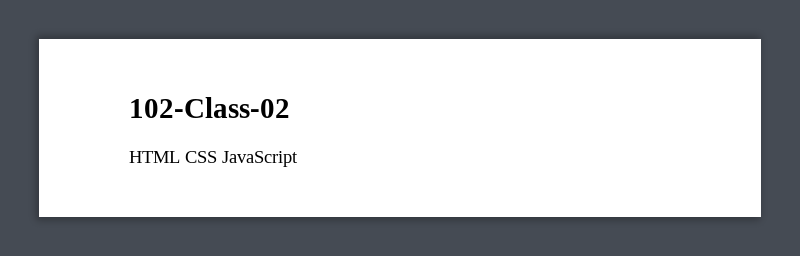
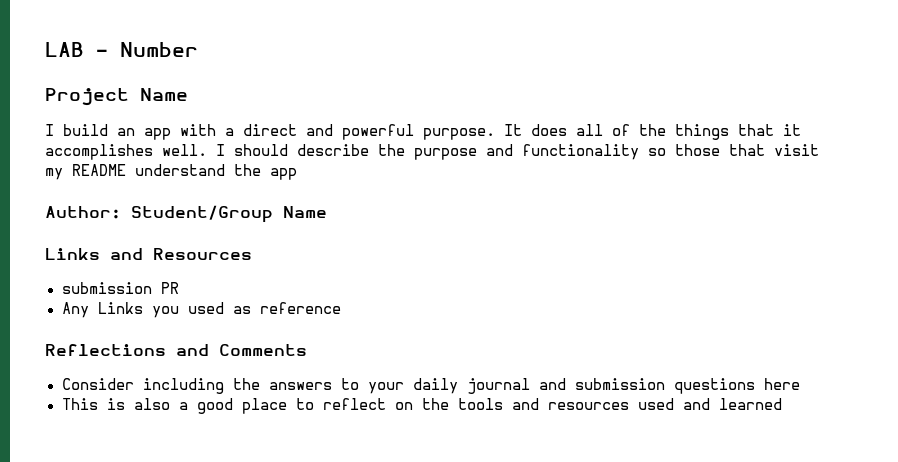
- 102-Class-02
- HTML CSS JavaScript
+ LAB - Number
+ Project Name
+ I build an app with a direct and powerful purpose. It does all of the things that it accomplishes well. I should describe the purpose and functionality so those that visit my README understand the app
+ Author: Student/Group Name
+ Links and Resources
+ submission PR
+ Any Links you used as reference
+ Reflections and Comments
+ Consider including the answers to your daily journal and submission questions here
+ This is also a good place to reflect on the tools and resources used and learned

